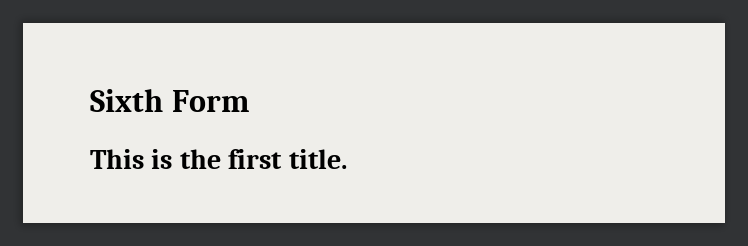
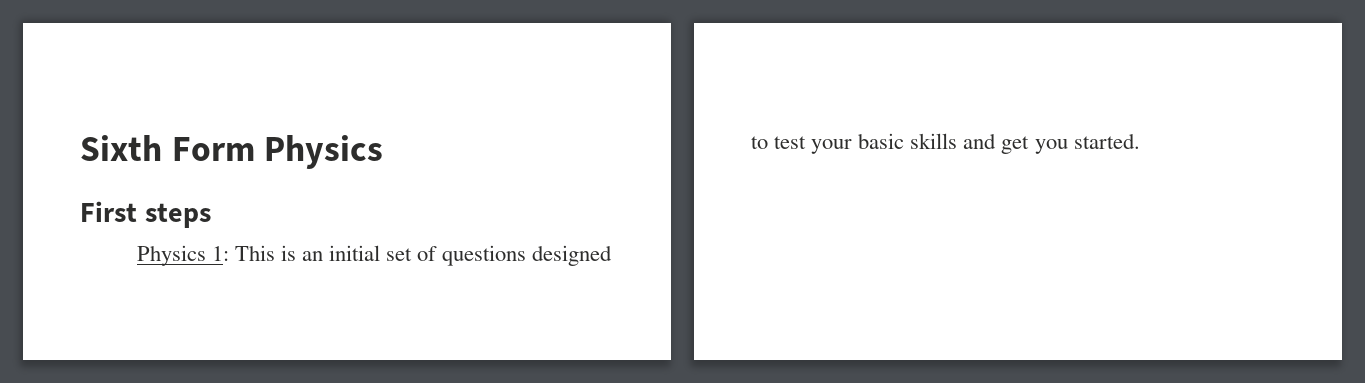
- Sixth Form
- This is the first title.
+ Sixth Form Physics
+ First steps
+ Physics 1: This is an initial set of questions designed to test your basic skills and get you started.

